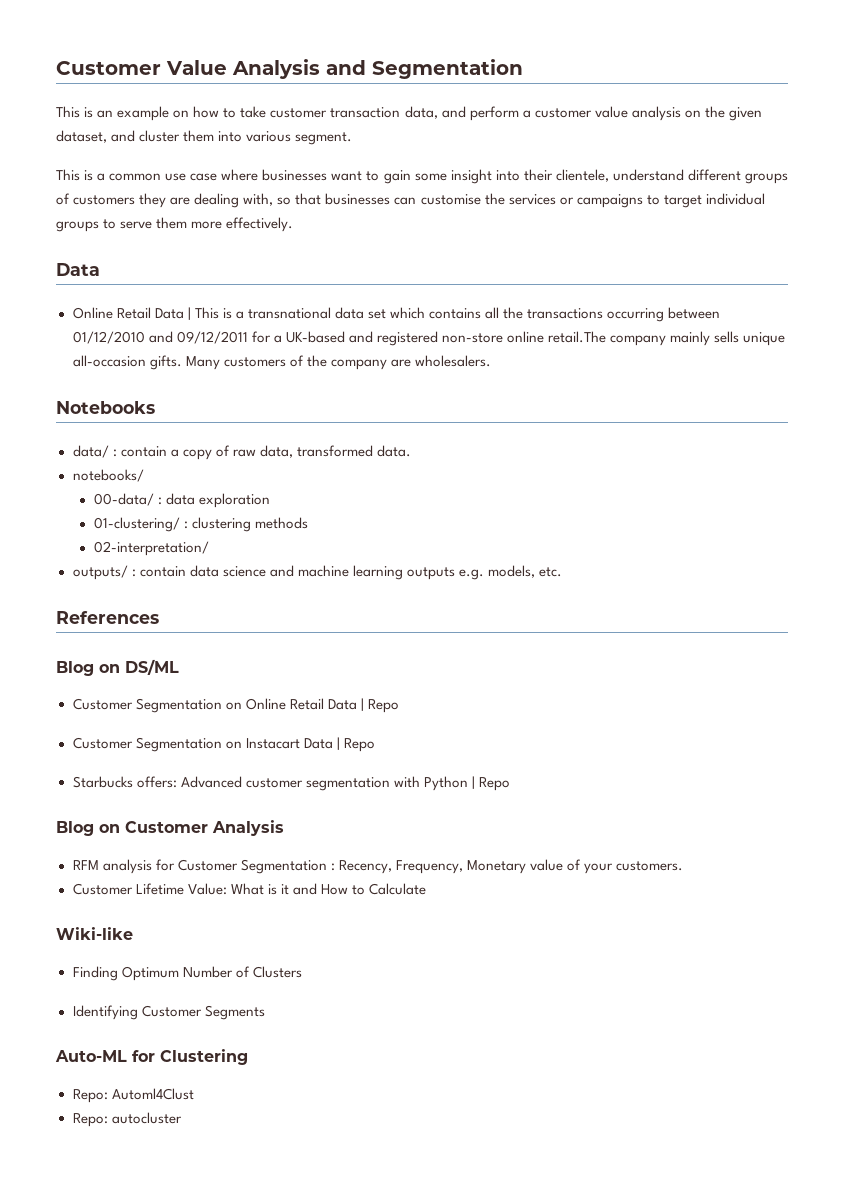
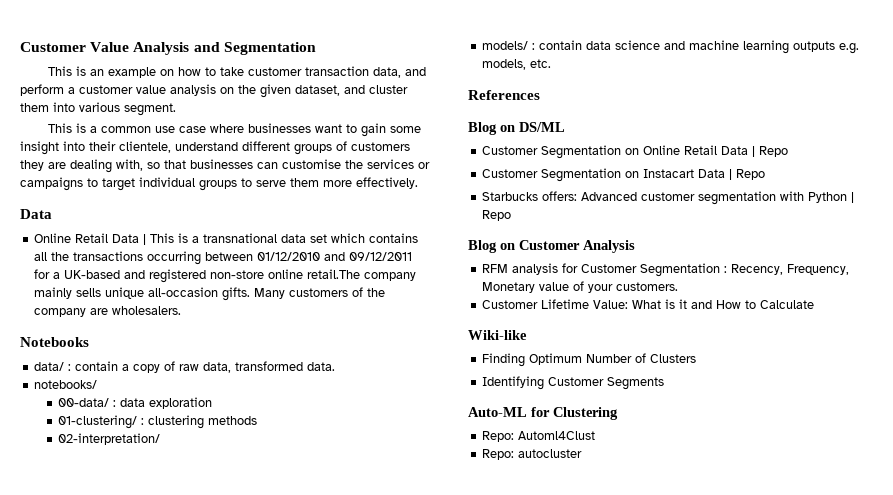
- outputs/ : contain data science and machine learning outputs e.g. models, etc.
+ models/ : contain data science and machine learning outputs e.g. models, etc.

